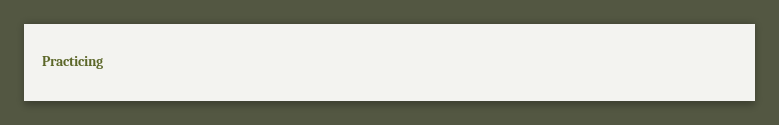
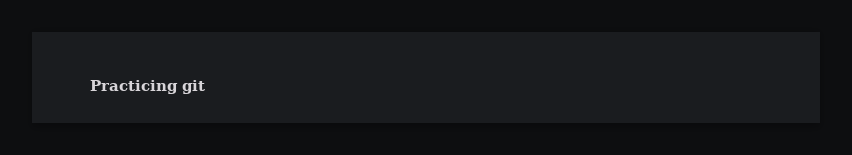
- Practicing
+ Practicing git

